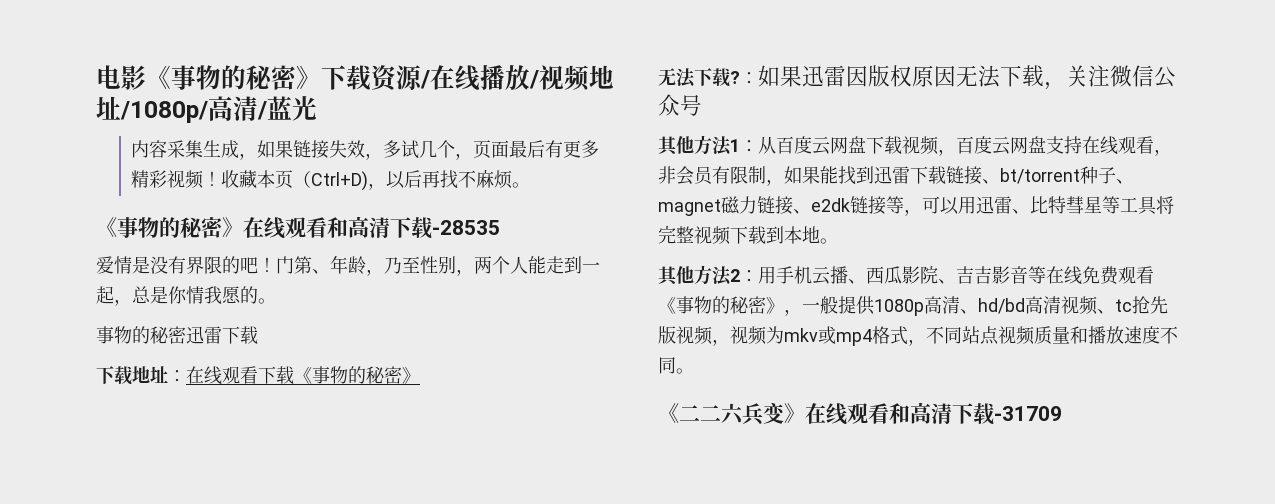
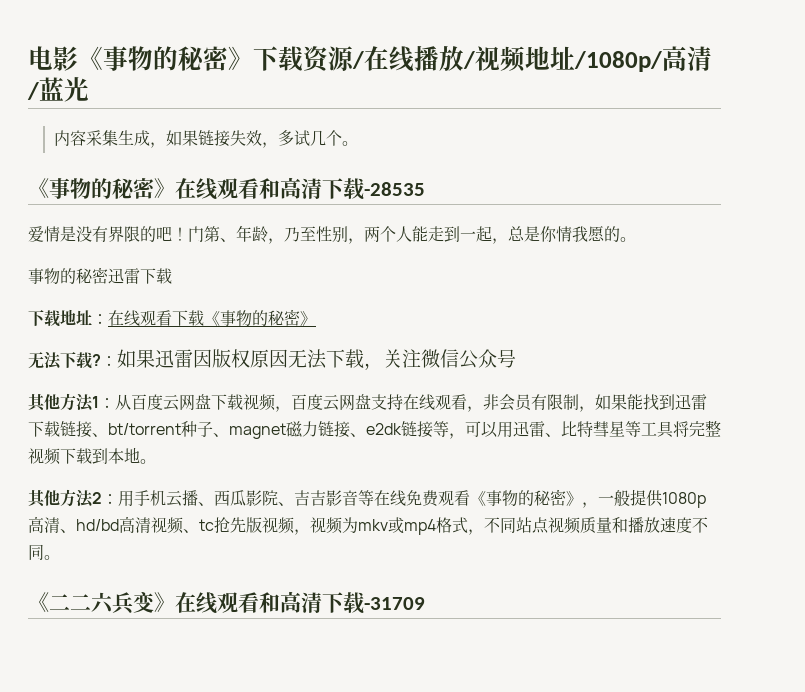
- 内容采集生成，如果链接失效，多试几个，页面最后有更多精彩视频！收藏本页（Ctrl+D)，以后再找不麻烦。
+ 内容采集生成，如果链接失效，多试几个。

